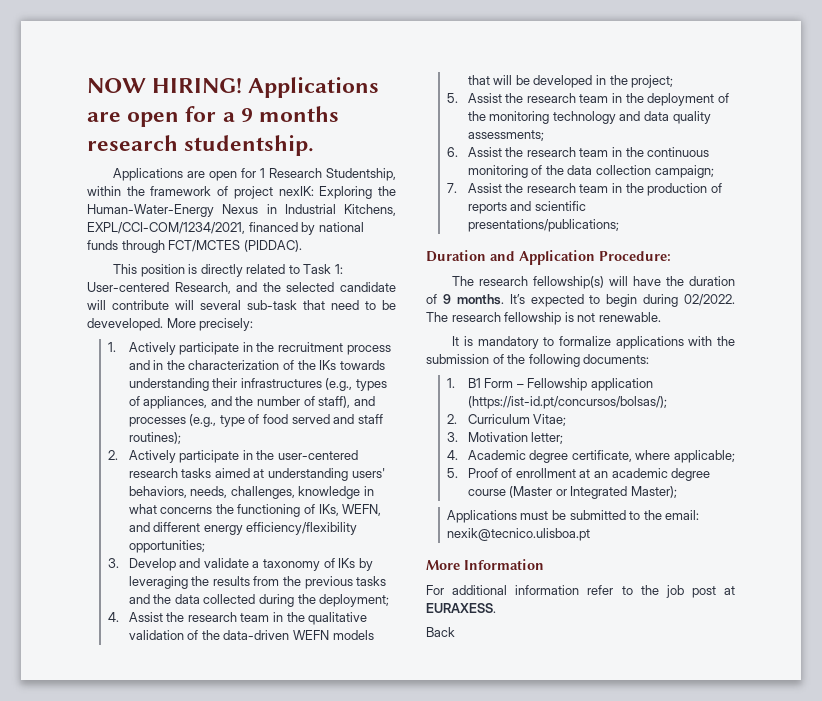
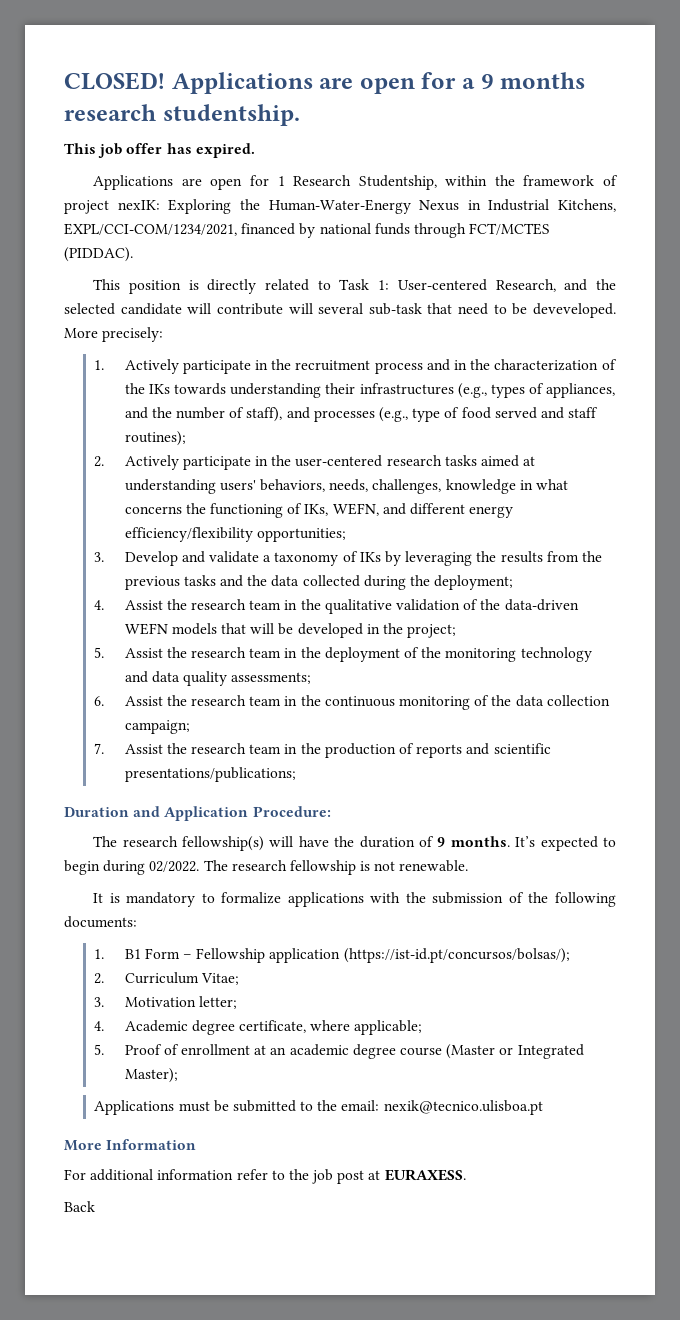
- NOW HIRING!
+ CLOSED!
+ This job offer has expired.

